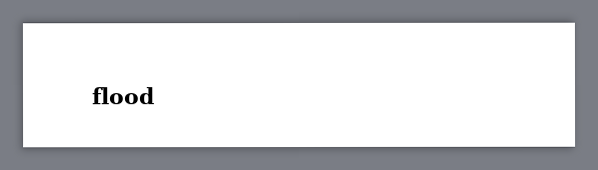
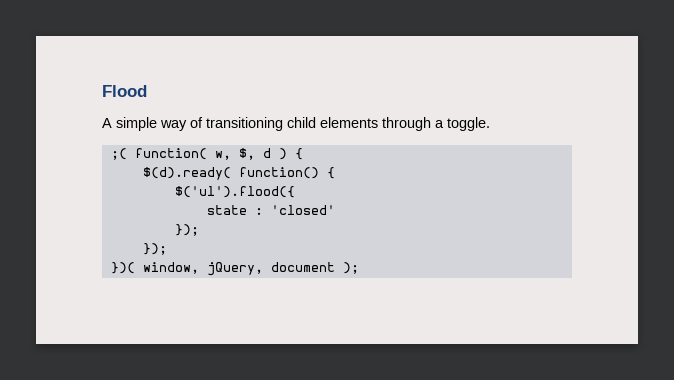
- flood
+ Flood
+ A simple way of transitioning child elements through a toggle.
+ ;( function( w, $, d ) {
+ $(d).ready( function() {
+ $('ul').flood({
+ state : 'closed'
+ });
+ });
+ })( window, jQuery, document );

